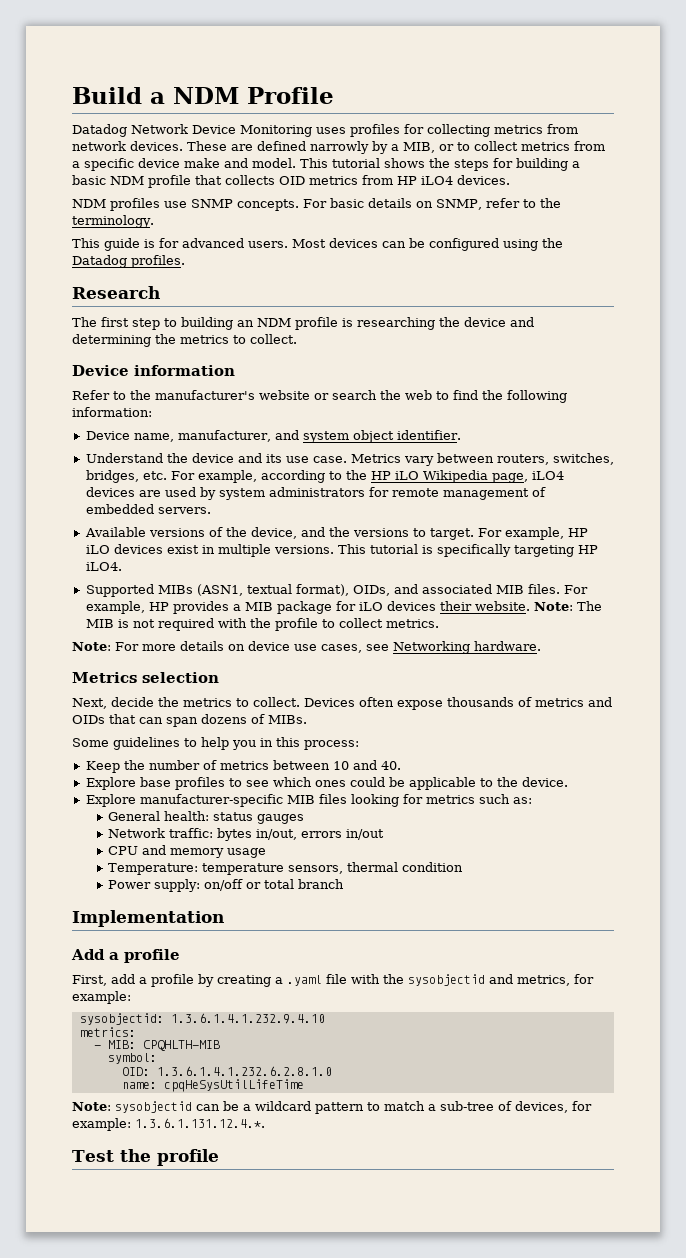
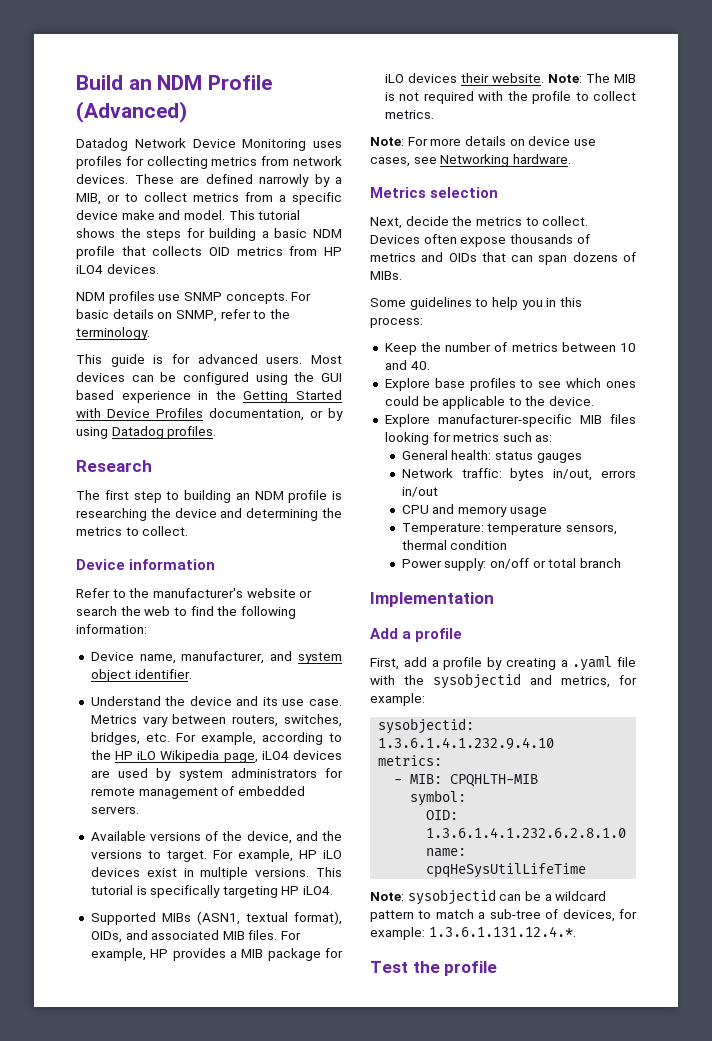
- Build a NDM Profile
+ Build an NDM Profile (Advanced)
- Most devices can be configured using the Datadog profiles.
+ Most devices can be configured using the GUI based experience in the Getting Started with Device Profiles documentation, or by using Datadog profiles.

